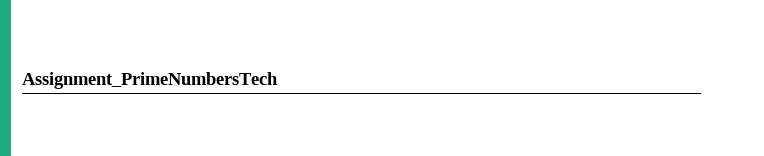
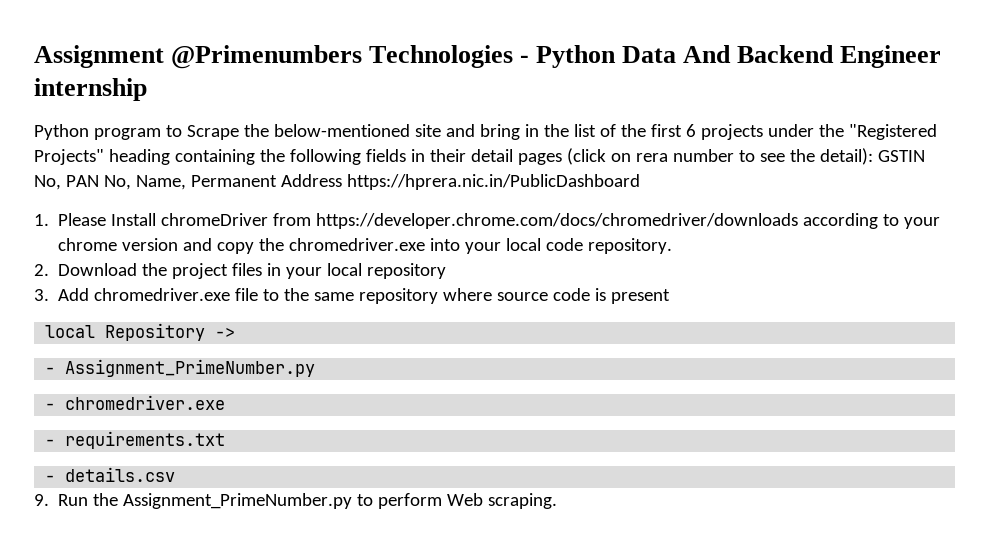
- Assignment_PrimeNumbersTech
+ Assignment @Primenumbers Technologies - Python Data And Backend Engineer internship
+ Python program to Scrape the below-mentioned site and bring in the list of the first 6 projects under the "Registered Projects" heading containing the following fields in their detail pages (click on rera number to see the detail): GSTIN No, PAN No, Name, Permanent Address https://hprera.nic.in/PublicDashboard
+ 1. Please Install chromeDriver from https://developer.chrome.com/docs/chromedriver/downloads according to your chrome version and copy the chromedriver.exe into your local code repository.
+ 2. Download the project files in your local repository
+ 3. Add chromedriver.exe file to the same repository where source code is present
+ local Repository ->
+ - Assignment_PrimeNumber.py
+ - chromedriver.exe
+ - requirements.txt
+ - details.csv
+ 9. Run the Assignment_PrimeNumber.py to perform Web scraping.

